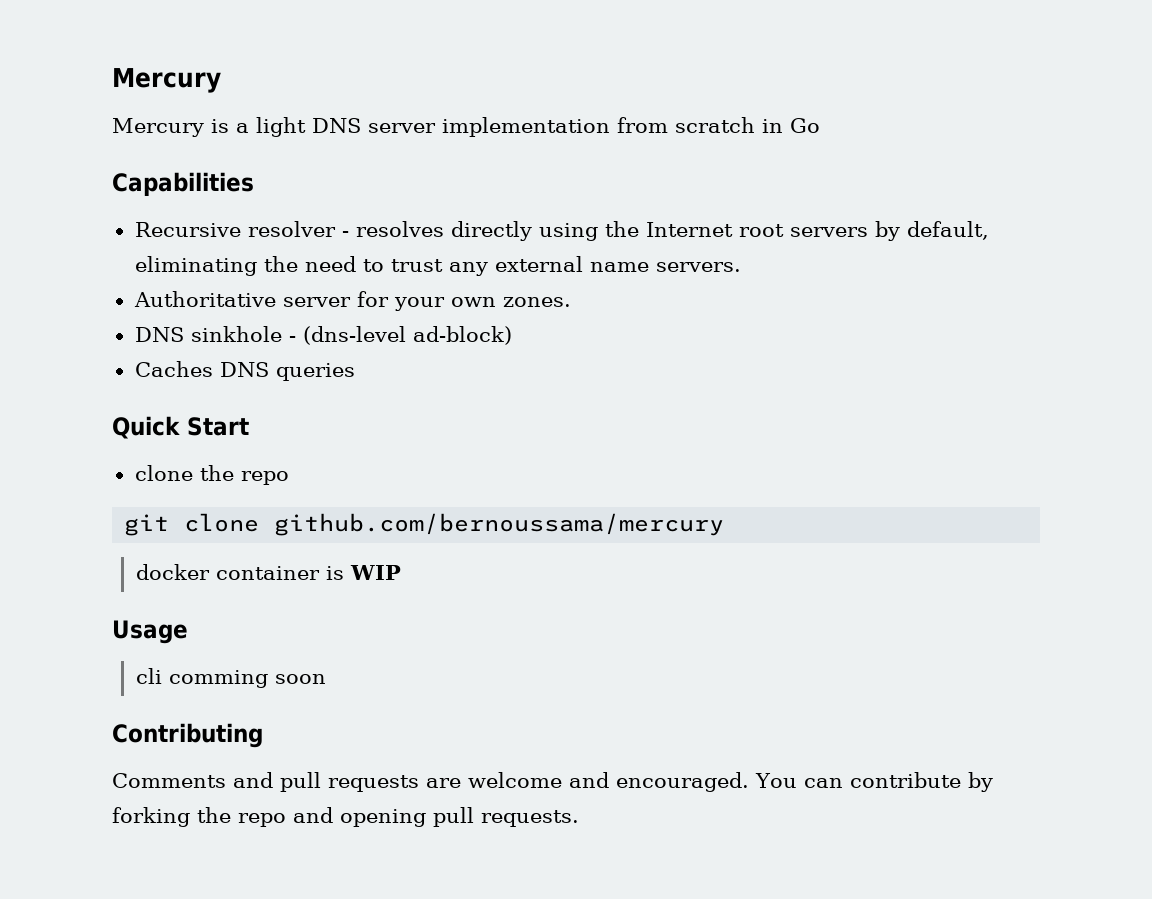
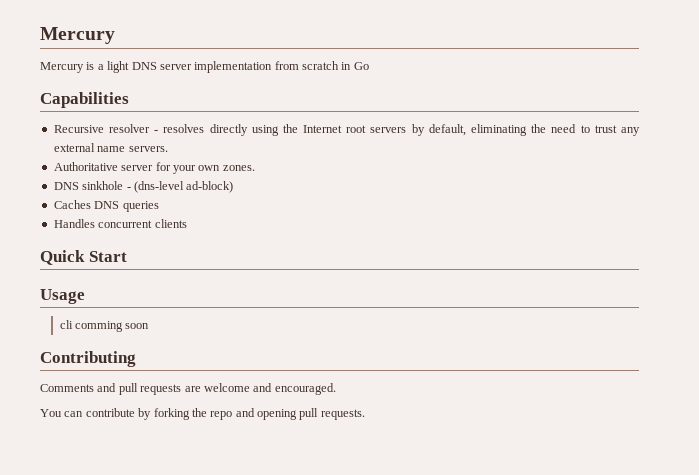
+ Handles concurrent clients
- clone the repo
- git clone github.com/bernoussama/mercury
- docker container is WIP
- Comments and pull requests are welcome and encouraged. You can contribute by forking the repo and opening pull requests.
+ Comments and pull requests are welcome and encouraged.
+ You can contribute by forking the repo and opening pull requests.

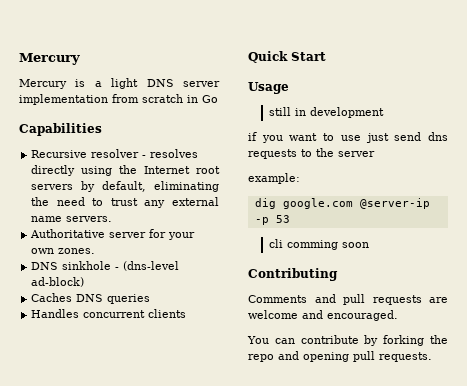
+ still in development
+ if you want to use just send dns requests to the server
+ example:
+ dig google.com @server-ip -p 53

